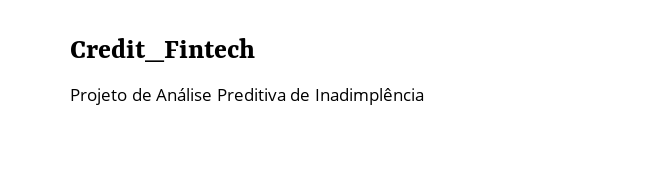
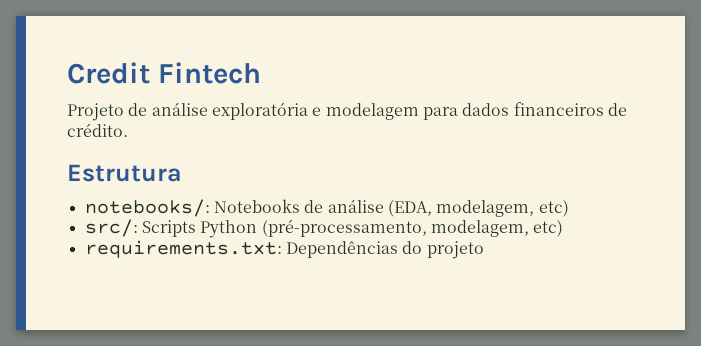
- Credit_Fintech
+ Credit Fintech
- Projeto de Análise Preditiva de Inadimplência
+ Projeto de análise exploratória e modelagem para dados financeiros de crédito.
+ Estrutura
+ notebooks/: Notebooks de análise (EDA, modelagem, etc)
+ src/: Scripts Python (pré-processamento, modelagem, etc)
+ requirements.txt: Dependências do projeto

